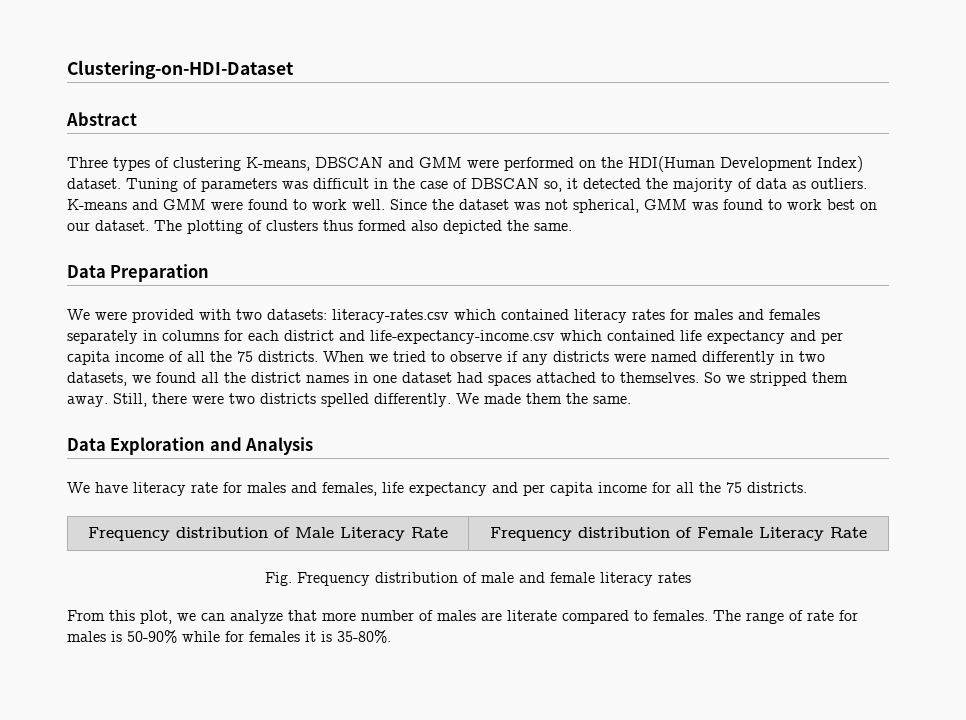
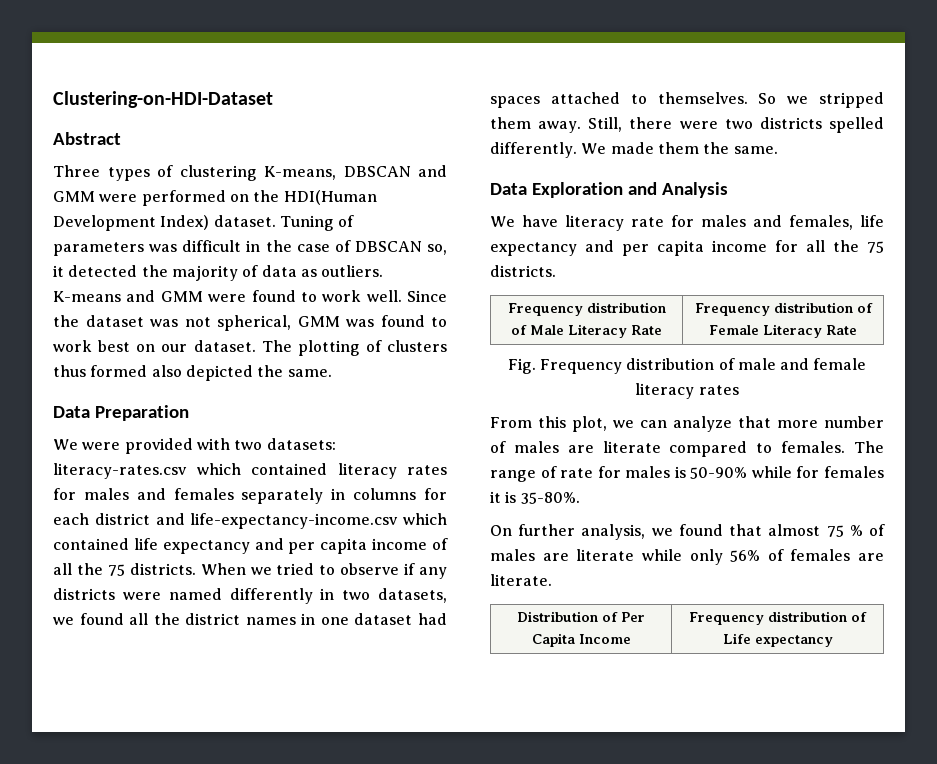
+ On further analysis, we found that almost 75 % of males are literate while only 56% of females are literate.
+ Distribution of Per Capita Income | Frequency distribution of Life expectancy

